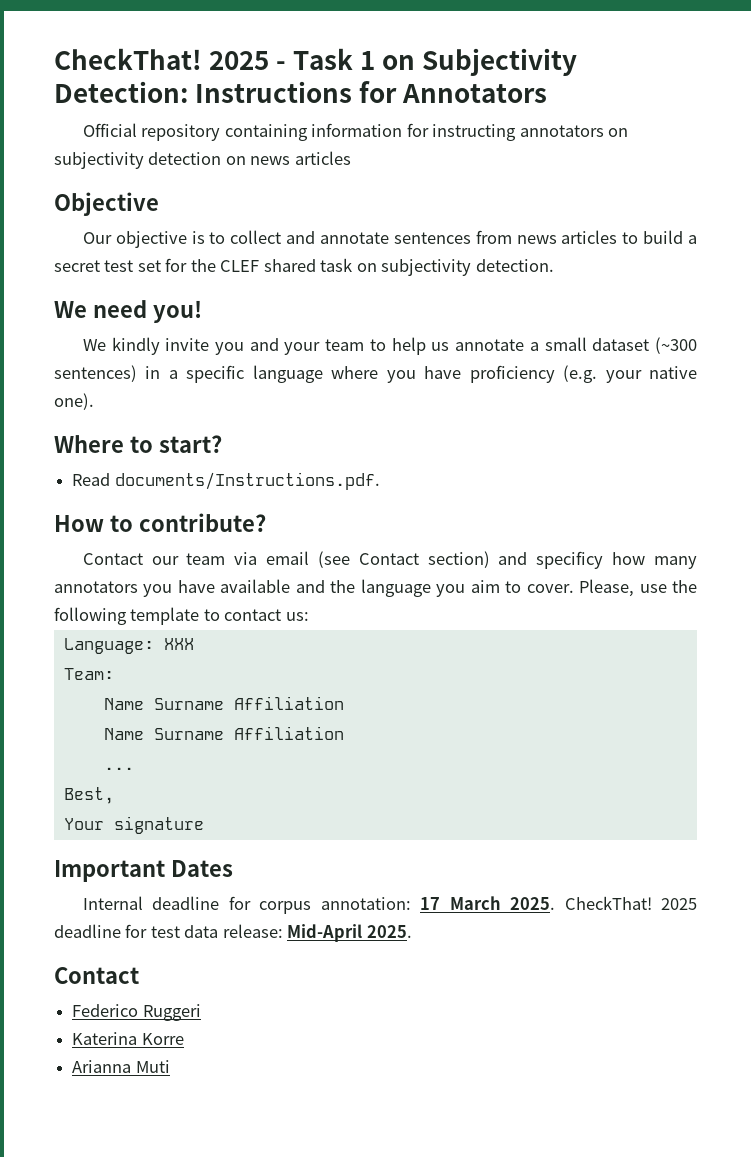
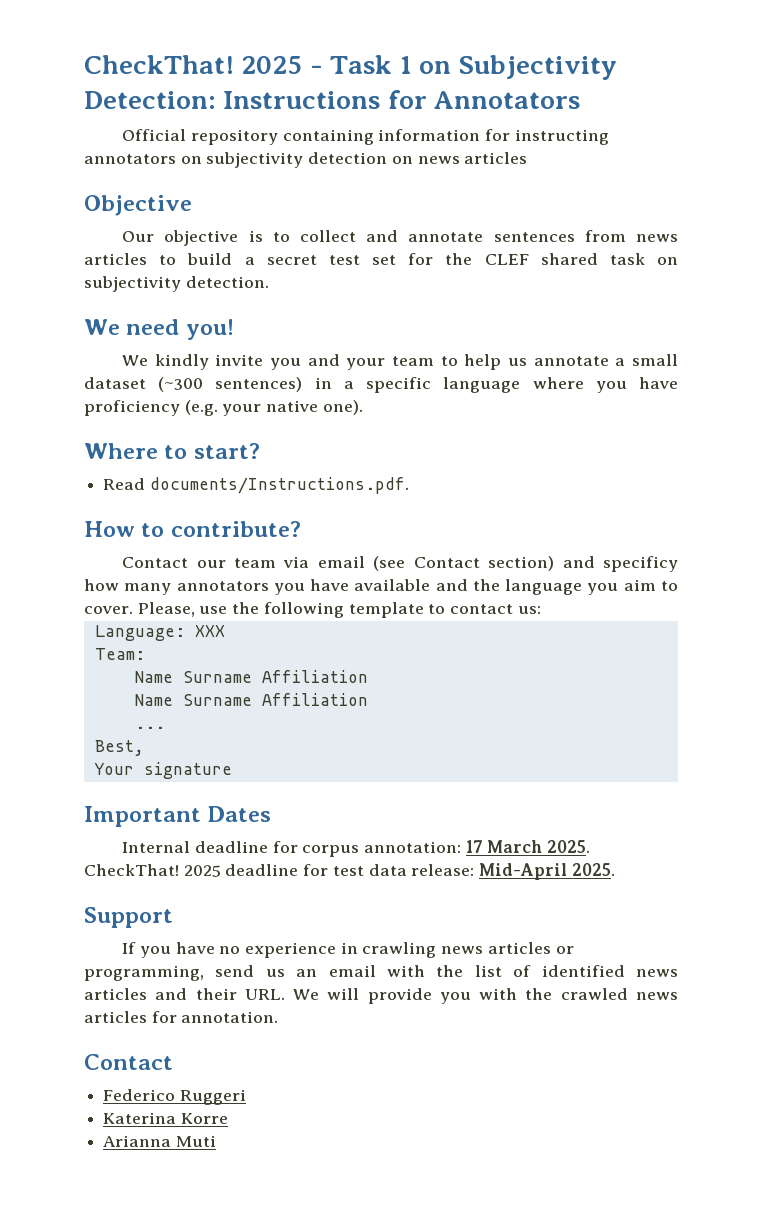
+ Support
+ If you have no experience in crawling news articles or programming, send us an email with the list of identified news articles and their URL. We will provide you with the crawled news articles for annotation.

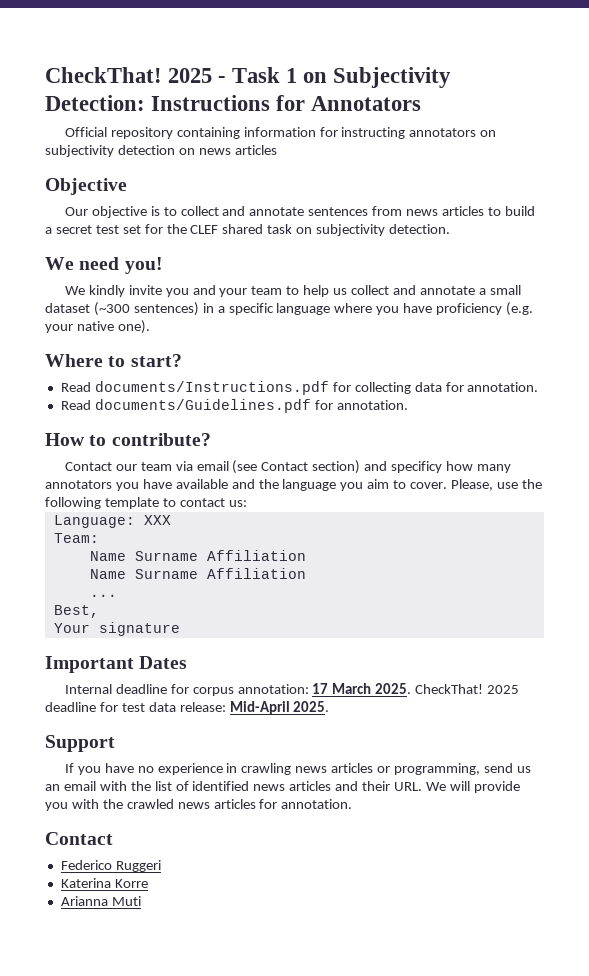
- We kindly invite you and your team to help us annotate a small dataset (~300 sentences) in a specific language where you have proficiency (e.g. your native one).
+ We kindly invite you and your team to help us collect and annotate a small dataset (~300 sentences) in a specific language where you have proficiency (e.g. your native one).
- Read documents/Instructions.pdf.
+ Read documents/Instructions.pdf for collecting data for annotation.
+ Read documents/Guidelines.pdf for annotation.

